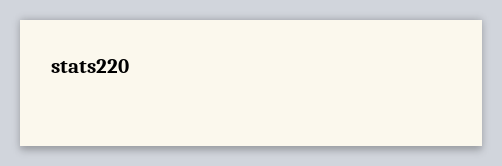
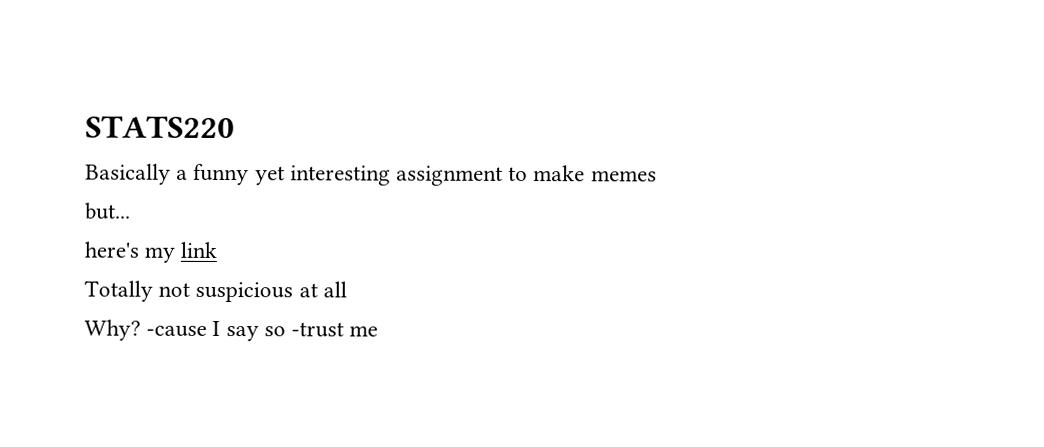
- stats220
+ STATS220
+ Basically a funny yet interesting assignment to make memes
+ but...
+ here's my link
+ Totally not suspicious at all
+ Why? -cause I say so -trust me

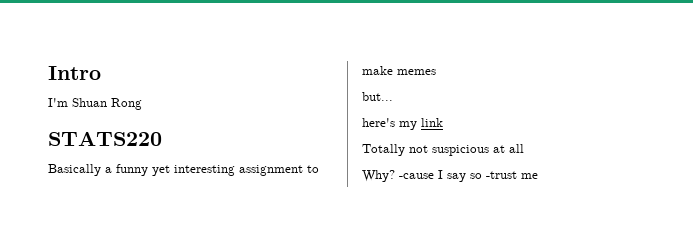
+ Intro
+ I'm Shuan Rong

